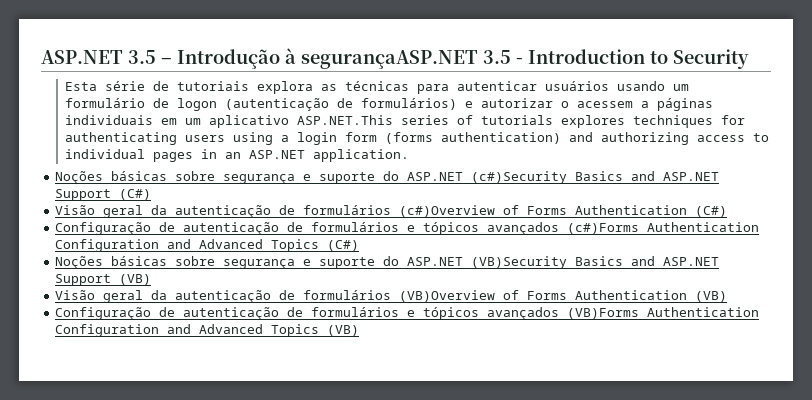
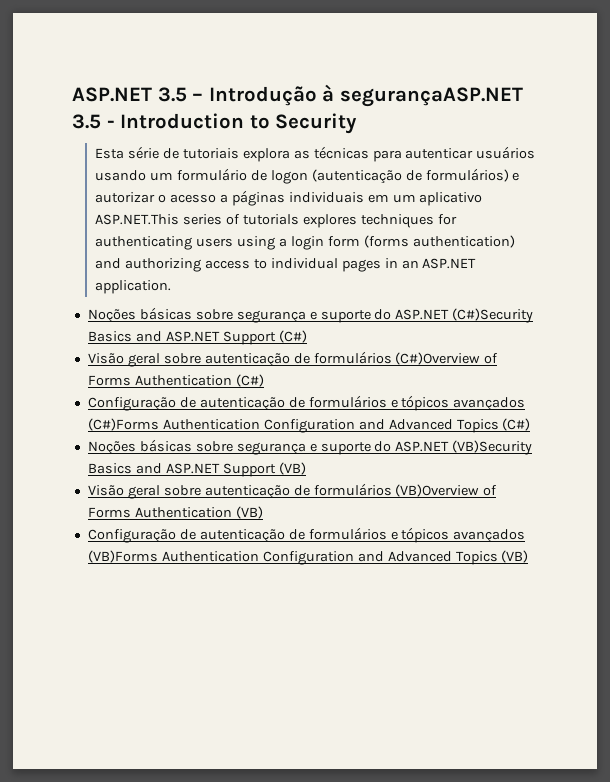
- Esta série de tutoriais explora as técnicas para autenticar usuários usando um formulário de logon (autenticação de formulários) e autorizar o acessem a páginas individuais em um aplicativo ASP.NET.This series of tutorials explores techniques for authenticating users using a login form (forms authentication) and authorizing access to individual pages in an ASP.NET application.
+ Esta série de tutoriais explora as técnicas para autenticar usuários usando um formulário de logon (autenticação de formulários) e autorizar o acesso a páginas individuais em um aplicativo ASP.NET.This series of tutorials explores techniques for authenticating users using a login form (forms authentication) and authorizing access to individual pages in an ASP.NET application.
- Noções básicas sobre segurança e suporte do ASP.NET (c#)Security Basics and ASP.NET Support (C#)
+ Noções básicas sobre segurança e suporte do ASP.NET (C#)Security Basics and ASP.NET Support (C#)
- Visão geral da autenticação de formulários (c#)Overview of Forms Authentication (C#)
+ Visão geral sobre autenticação de formulários (C#)Overview of Forms Authentication (C#)
- Configuração de autenticação de formulários e tópicos avançados (c#)Forms Authentication Configuration and Advanced Topics (C#)
+ Configuração de autenticação de formulários e tópicos avançados (C#)Forms Authentication Configuration and Advanced Topics (C#)
- Visão geral da autenticação de formulários (VB)Overview of Forms Authentication (VB)
+ Visão geral sobre autenticação de formulários (VB)Overview of Forms Authentication (VB)

